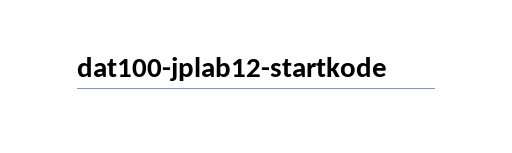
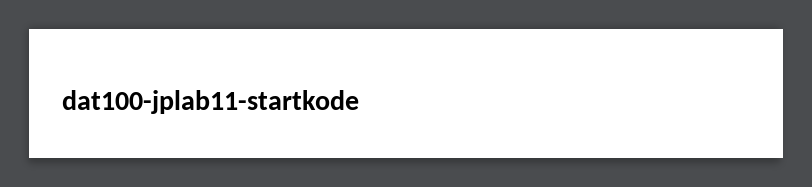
- dat100-jplab12-startkode
+ dat100-jplab11-startkode

